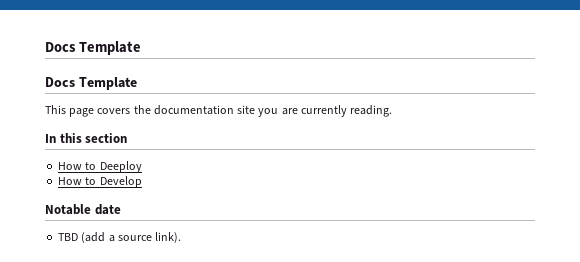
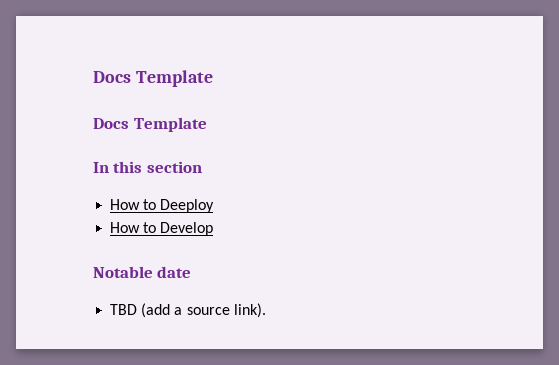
- This page covers the documentation site you are currently reading.

